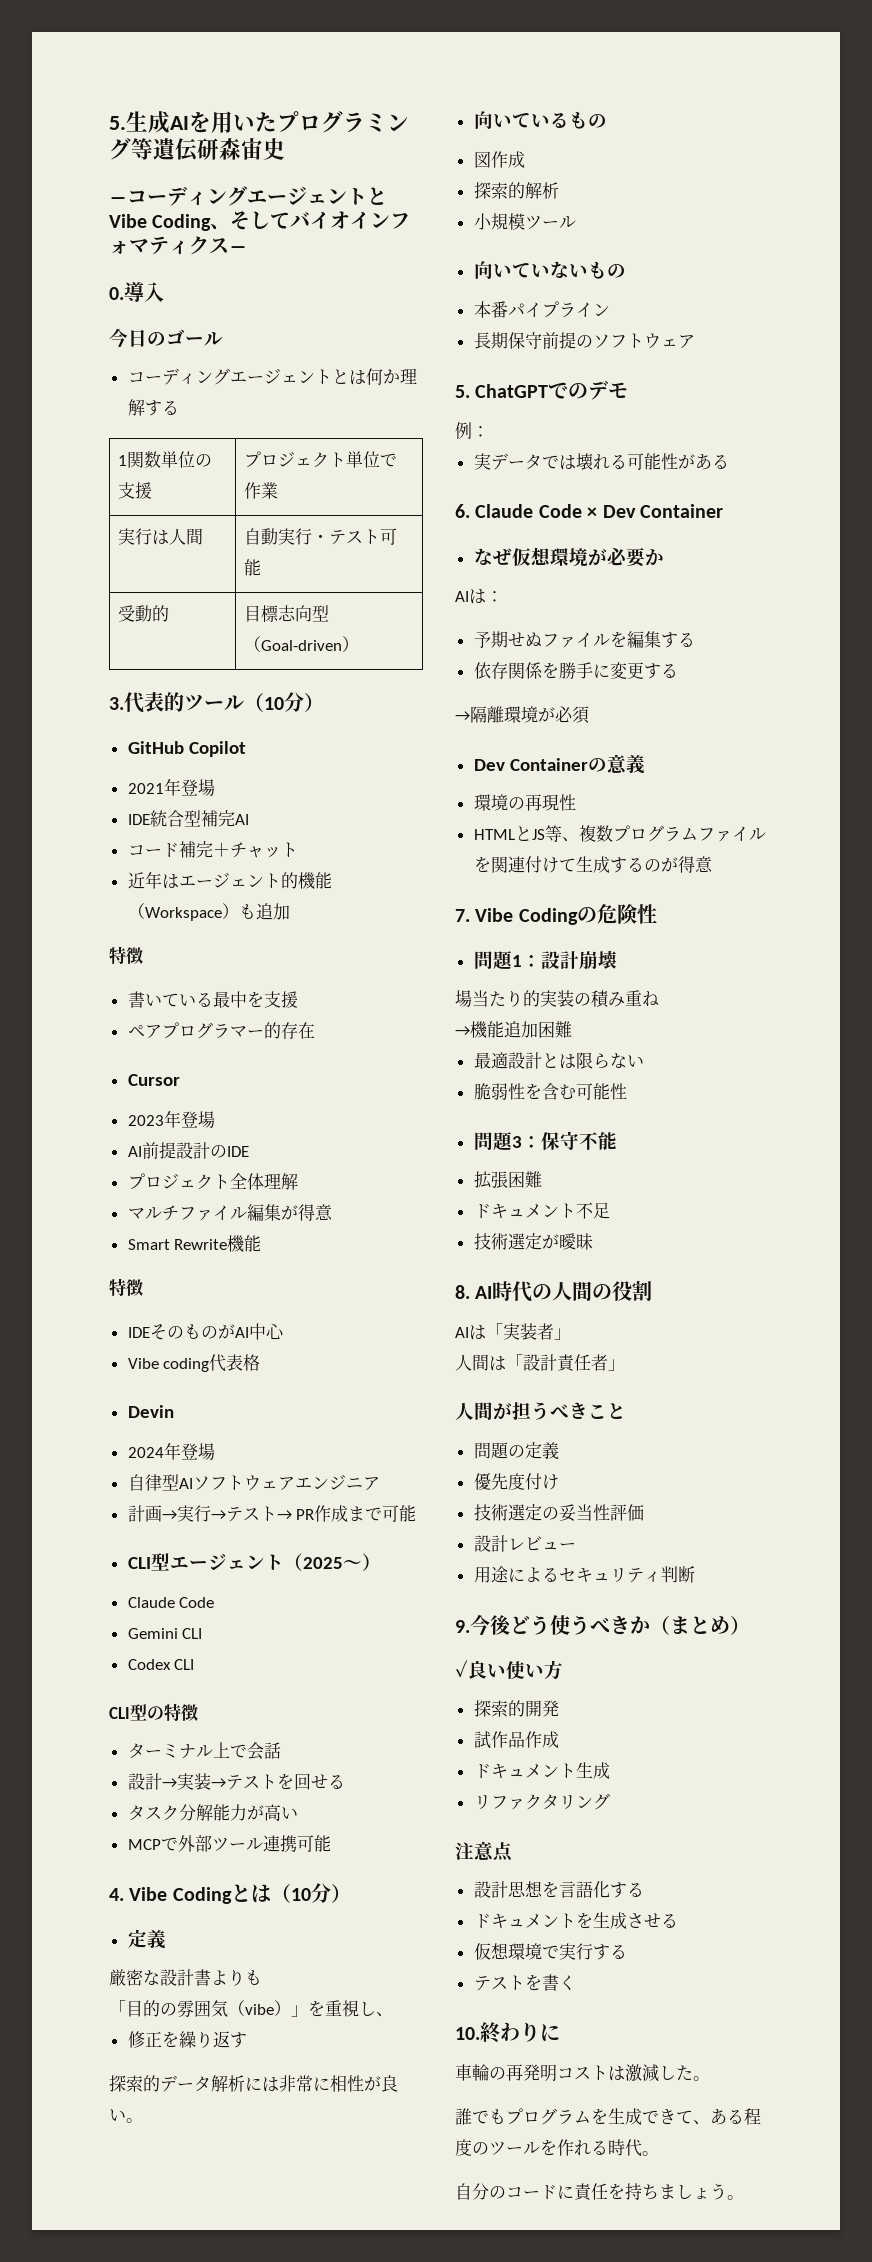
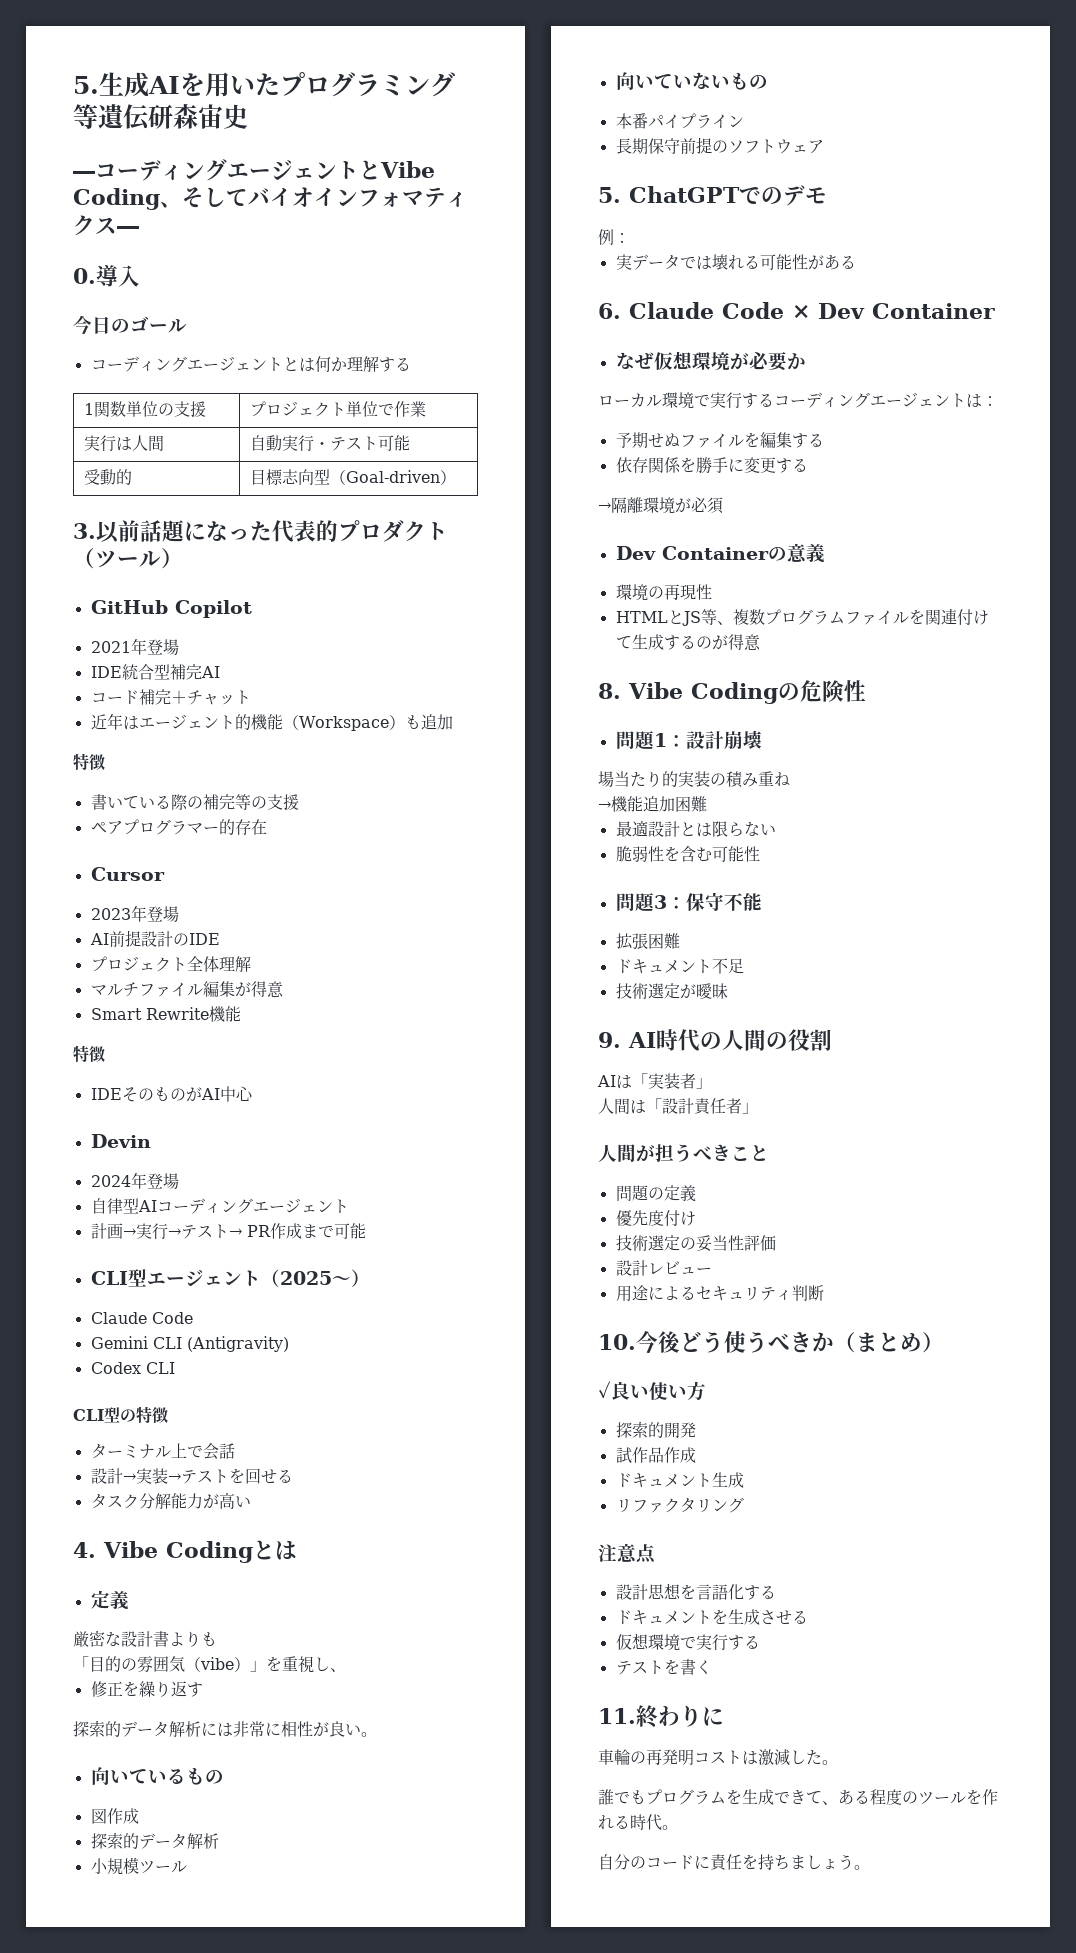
- 3.代表的ツール（10分）
+ 3.以前話題になった代表的プロダクト（ツール）
- 書いている最中を支援
+ 書いている際の補完等の支援
- Vibe coding代表格
- 自律型AIソフトウェアエンジニア
+ 自律型AIコーディングエージェント
- Gemini CLI
+ Gemini CLI (Antigravity)
- MCPで外部ツール連携可能
- 4. Vibe Codingとは（10分）
+ 4. Vibe Codingとは
  図作成
- 探索的解析
+ 探索的データ解析
- AIは：
+ ローカル環境で実行するコーディングエージェントは：
- 7. Vibe Codingの危険性
+ 8. Vibe Codingの危険性
- 8. AI時代の人間の役割
+ 9. AI時代の人間の役割
- 9.今後どう使うべきか（まとめ）
+ 10.今後どう使うべきか（まとめ）
- 10.終わりに
+ 11.終わりに

